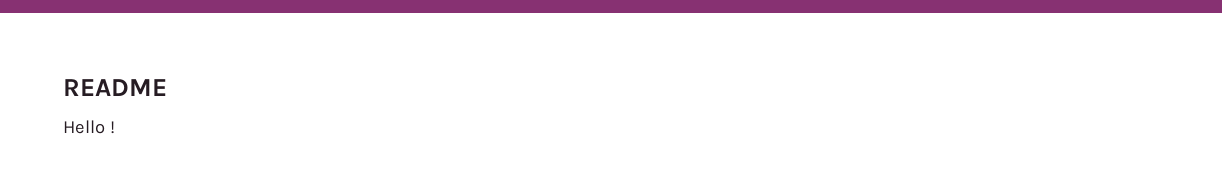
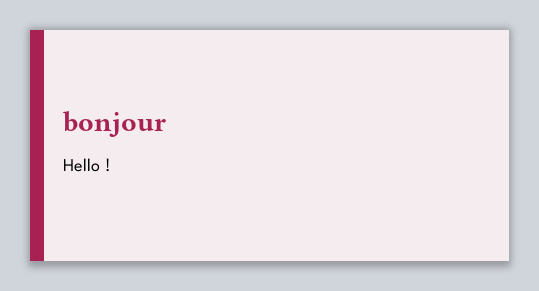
- README
+ bonjour

